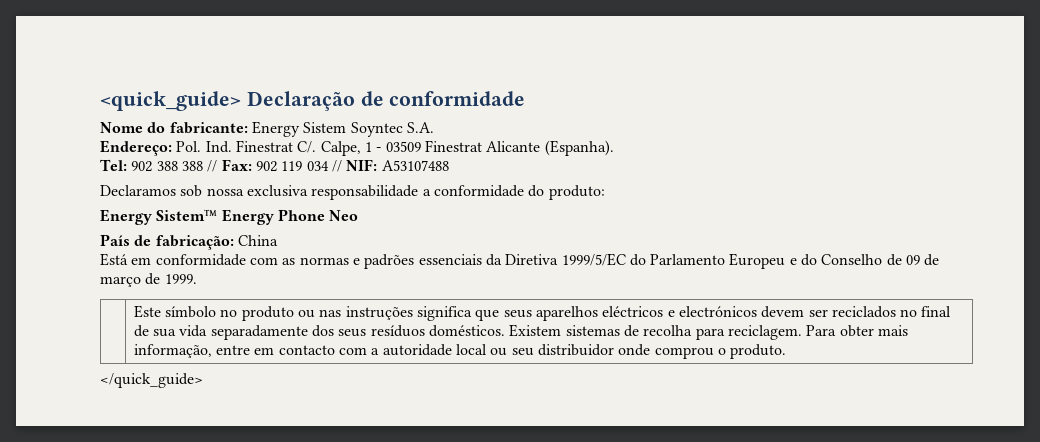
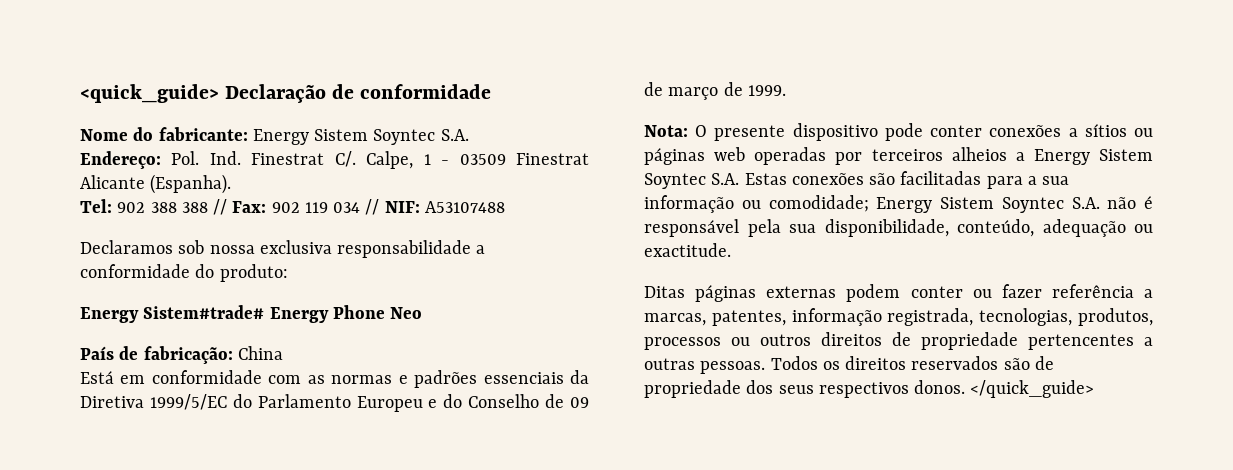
- Energy Sistem™ Energy Phone Neo
+ Energy Sistem#trade# Energy Phone Neo
- Este símbolo no produto ou nas instruções significa que seus aparelhos eléctricos e electrónicos devem ser reciclados no final de sua vida separadamente dos seus resíduos domésticos. Existem sistemas de recolha para reciclagem. Para obter mais informação, entre em contacto com a autoridade local ou seu distribuidor onde comprou o produto.
- </quick_guide>
+ Nota: O presente dispositivo pode conter conexões a sítios ou páginas web operadas por terceiros alheios a Energy Sistem Soyntec S.A. Estas conexões são facilitadas para a sua informação ou comodidade; Energy Sistem Soyntec S.A. não é responsável pela sua disponibilidade, conteúdo, adequação ou exactitude.
+ Ditas páginas externas podem conter ou fazer referência a marcas, patentes, informação registrada, tecnologias, produtos, processos ou outros direitos de propriedade pertencentes a outras pessoas. Todos os direitos reservados são de propriedade dos seus respectivos donos. </quick_guide>

